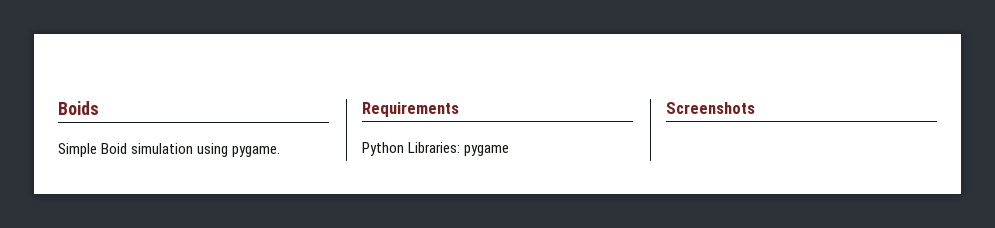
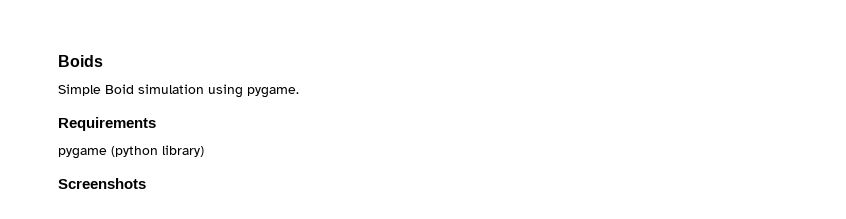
- Python Libraries: pygame
+ pygame (python library)

